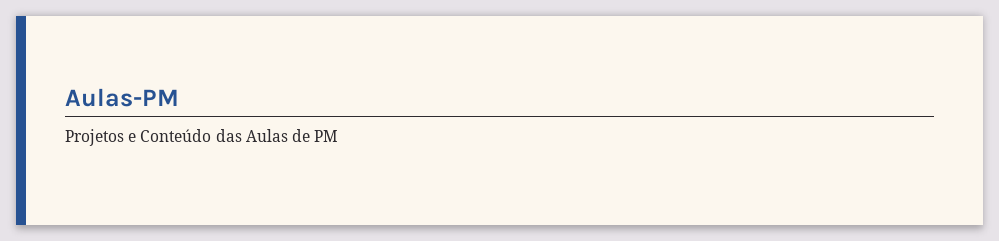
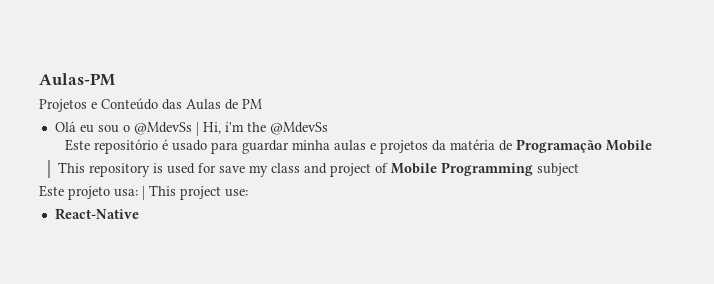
+ Olá eu sou o @MdevSs | Hi, i'm the @MdevSs
+ Este repositório é usado para guardar minha aulas e projetos da matéria de Programação Mobile
+ This repository is used for save my class and project of Mobile Programming subject
+ Este projeto usa: | This project use:
+ React-Native

